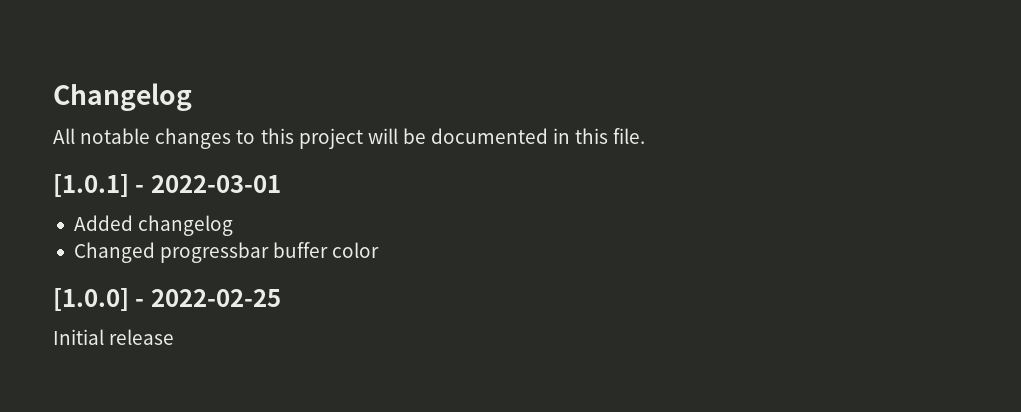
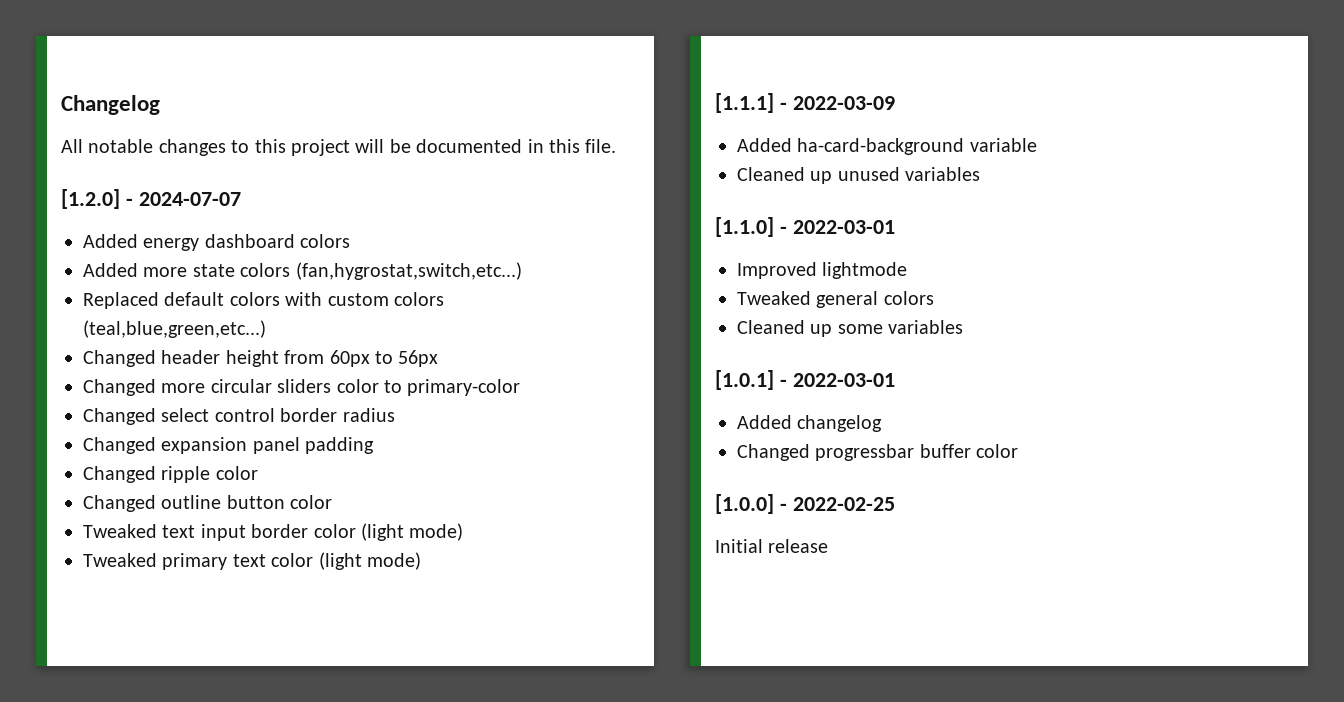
+ [1.2.0] - 2024-07-07
+ Added energy dashboard colors
+ Added more state colors (fan,hygrostat,switch,etc...)
+ Replaced default colors with custom colors (teal,blue,green,etc...)
+ Changed header height from 60px to 56px
+ Changed more circular sliders color to primary-color
+ Changed select control border radius
+ Changed expansion panel padding
+ Changed ripple color
+ Changed outline button color
+ Tweaked text input border color (light mode)
+ Tweaked primary text color (light mode)
+ [1.1.1] - 2022-03-09
+ Added ha-card-background variable
+ Cleaned up unused variables
+ [1.1.0] - 2022-03-01
+ Improved lightmode
+ Tweaked general colors
+ Cleaned up some variables

